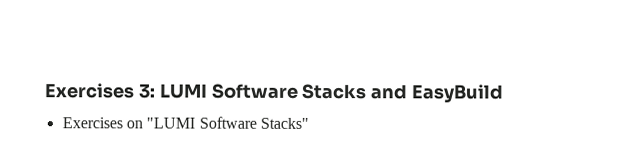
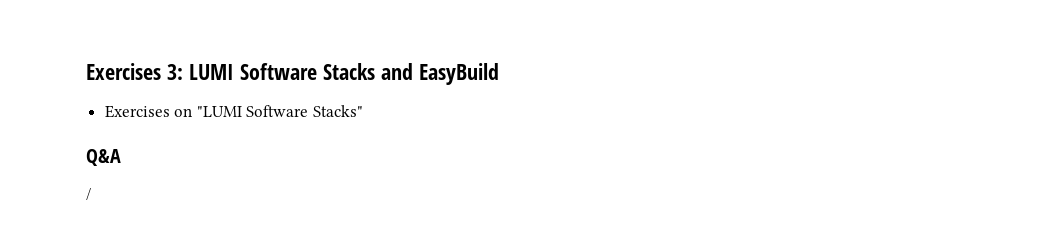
+ Q&A
+ /

